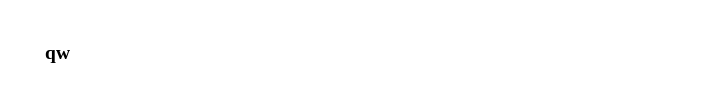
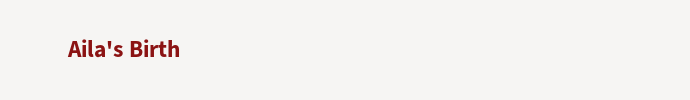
- qw
+ Aila's Birth

